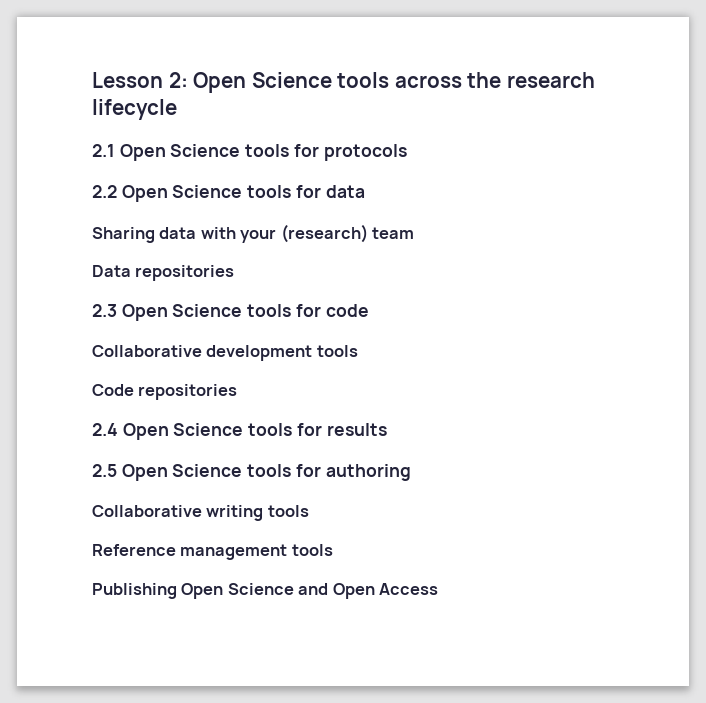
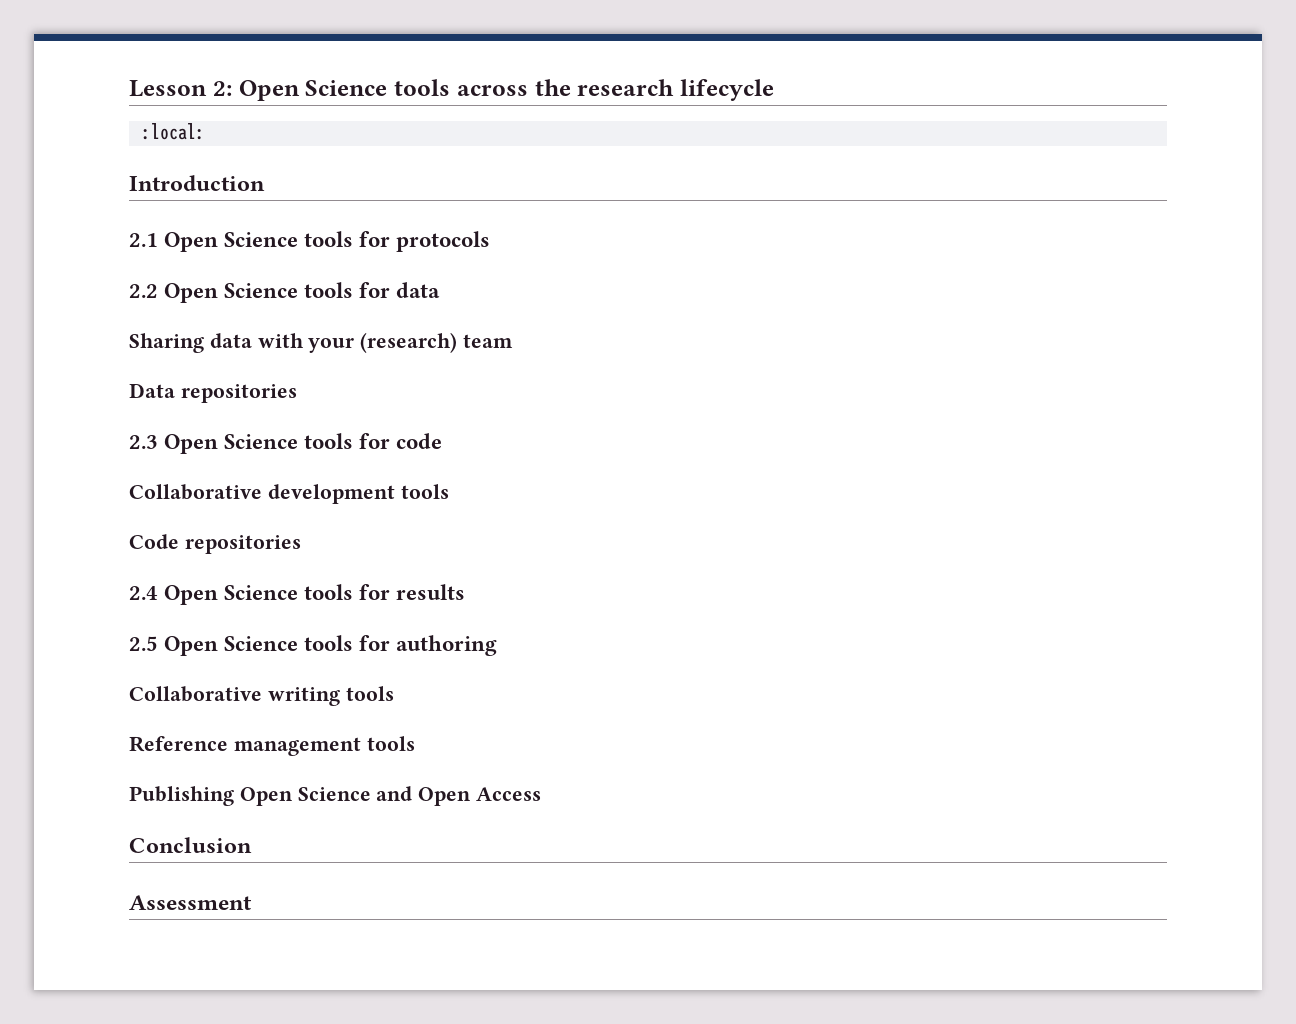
+ :local:
+ Introduction
+ Conclusion
+ Assessment

